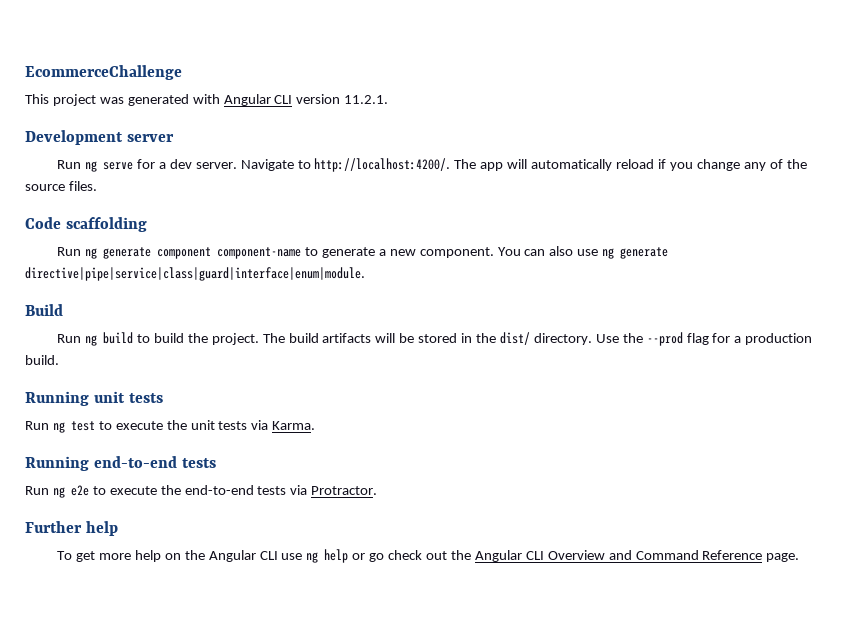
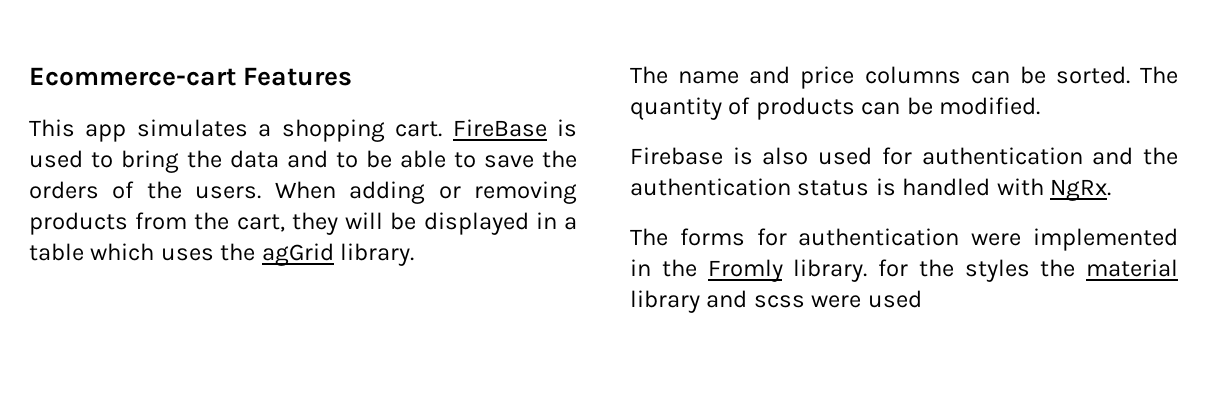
- EcommerceChallenge
+ Ecommerce-cart Features
- This project was generated with Angular CLI version 11.2.1.
- Development server
- Run ng serve for a dev server. Navigate to http://localhost:4200/. The app will automatically reload if you change any of the source files.
- Code scaffolding
- Run ng generate component component-name to generate a new component. You can also use ng generate directive|pipe|service|class|guard|interface|enum|module.
- Build
- Run ng build to build the project. The build artifacts will be stored in the dist/ directory. Use the --prod flag for a production build.
- Running unit tests
- Run ng test to execute the unit tests via Karma.
- Running end-to-end tests
- Run ng e2e to execute the end-to-end tests via Protractor.
- Further help
- To get more help on the Angular CLI use ng help or go check out the Angular CLI Overview and Command Reference page.
+ This app simulates a shopping cart. FireBase is used to bring the data and to be able to save the orders of the users. When adding or removing products from the cart, they will be displayed in a table which uses the agGrid library.
+ The name and price columns can be sorted. The quantity of products can be modified.
+ Firebase is also used for authentication and the authentication status is handled with NgRx.
+ The forms for authentication were implemented in the Fromly library. for the styles the material library and scss were used

